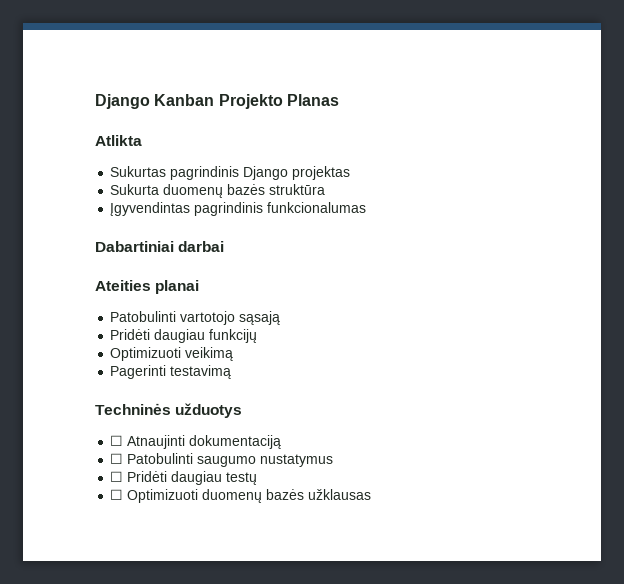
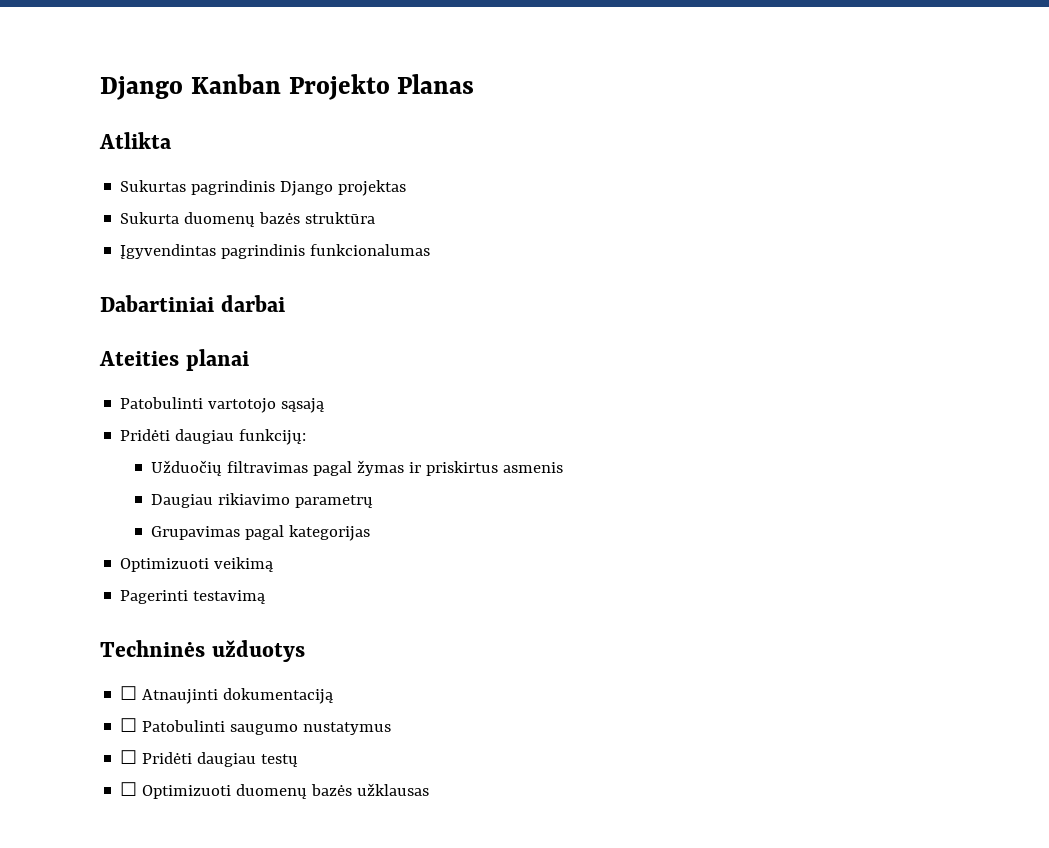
- Pridėti daugiau funkcijų
+ Pridėti daugiau funkcijų:
+ Užduočių filtravimas pagal žymas ir priskirtus asmenis
+ Daugiau rikiavimo parametrų
+ Grupavimas pagal kategorijas

